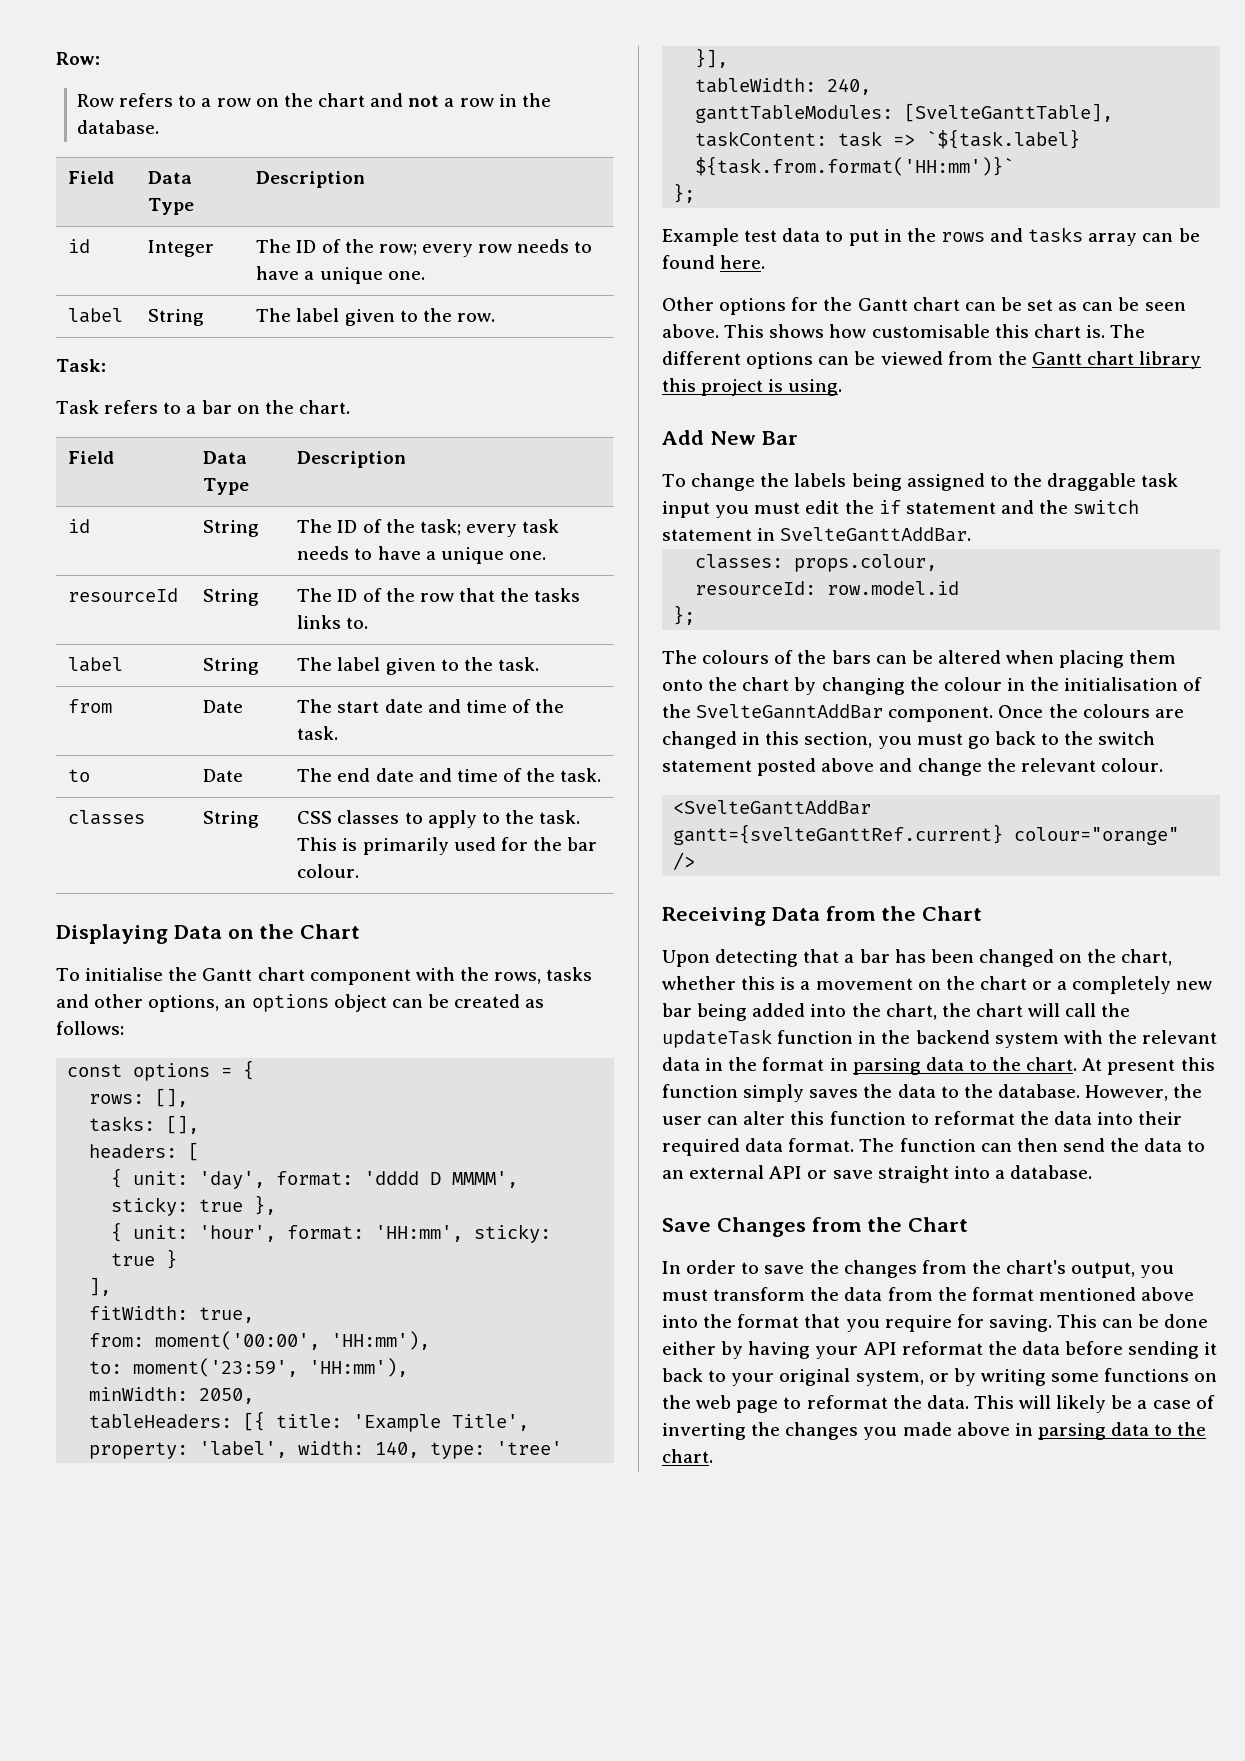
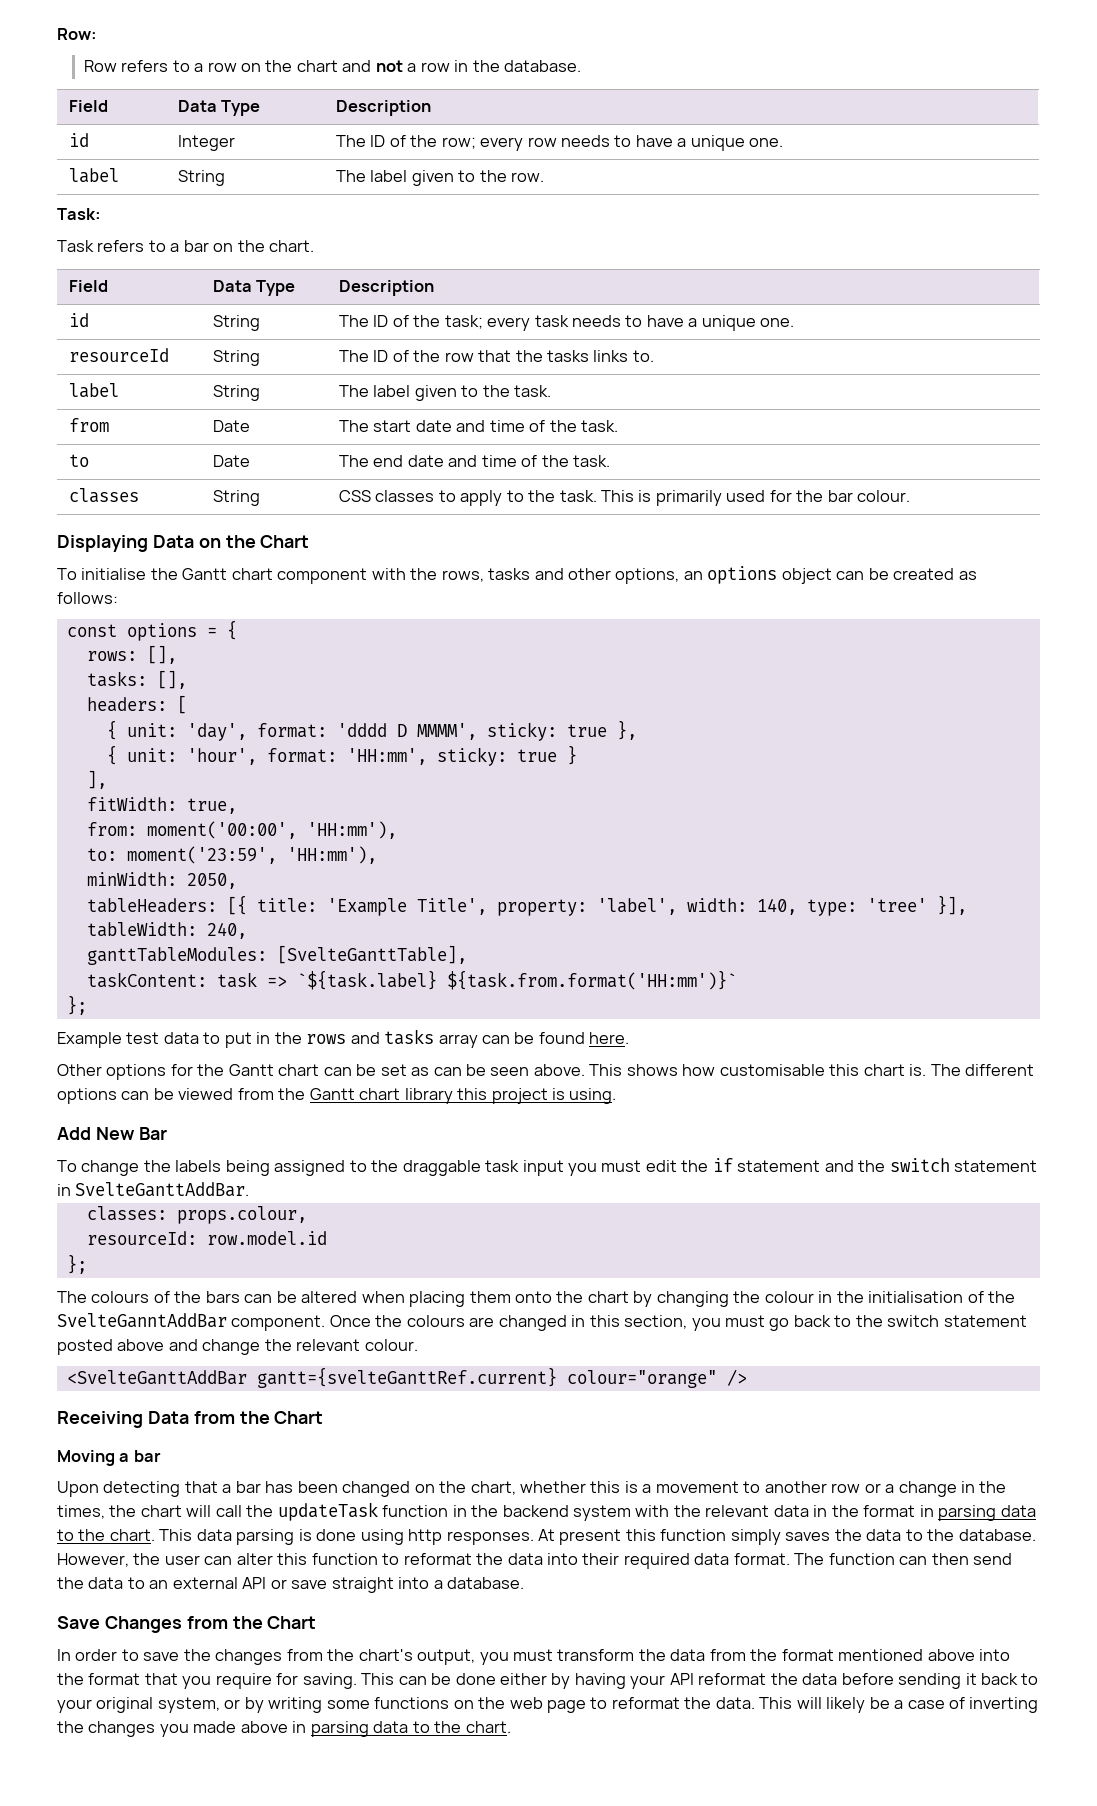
+ Moving a bar
- Upon detecting that a bar has been changed on the chart, whether this is a movement on the chart or a completely new bar being added into the chart, the chart will call the updateTask function in the backend system with the relevant data in the format in parsing data to the chart.
+ Upon detecting that a bar has been changed on the chart, whether this is a movement to another row or a change in the times, the chart will call the updateTask function in the backend system with the relevant data in the format in parsing data to the chart.
+ This data parsing is done using http responses.

